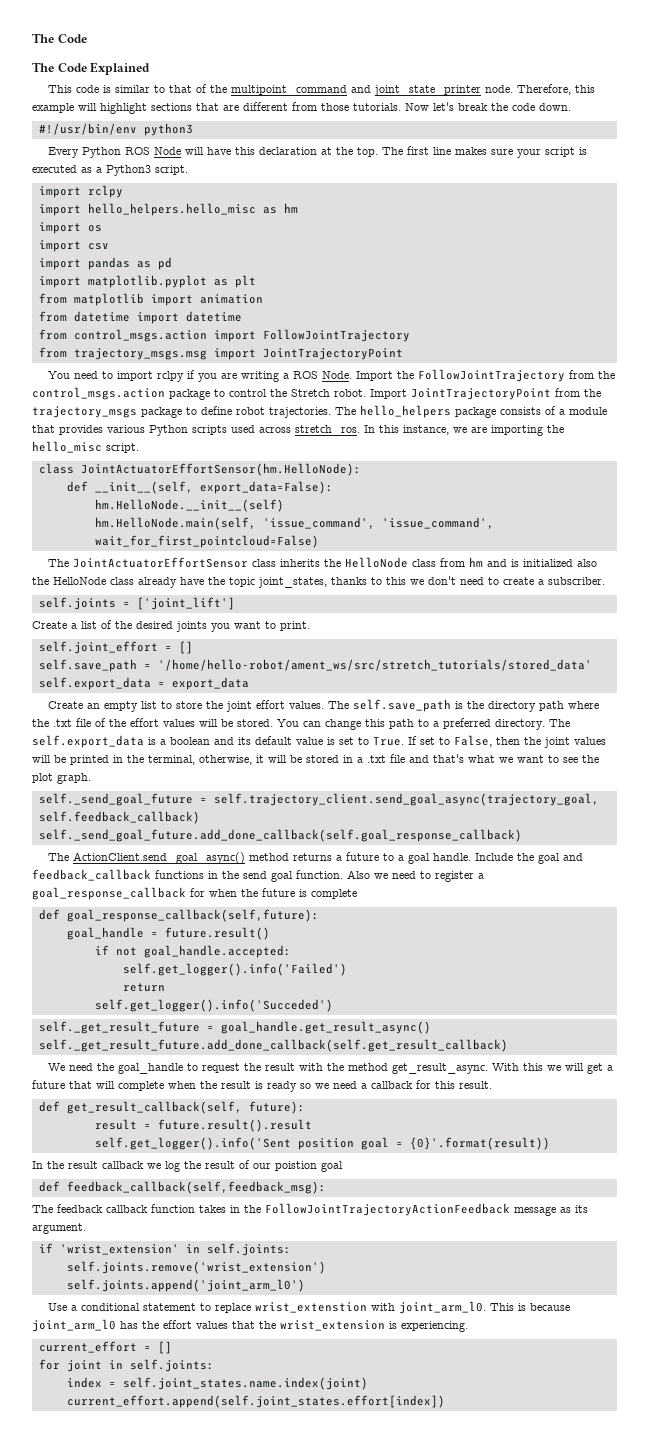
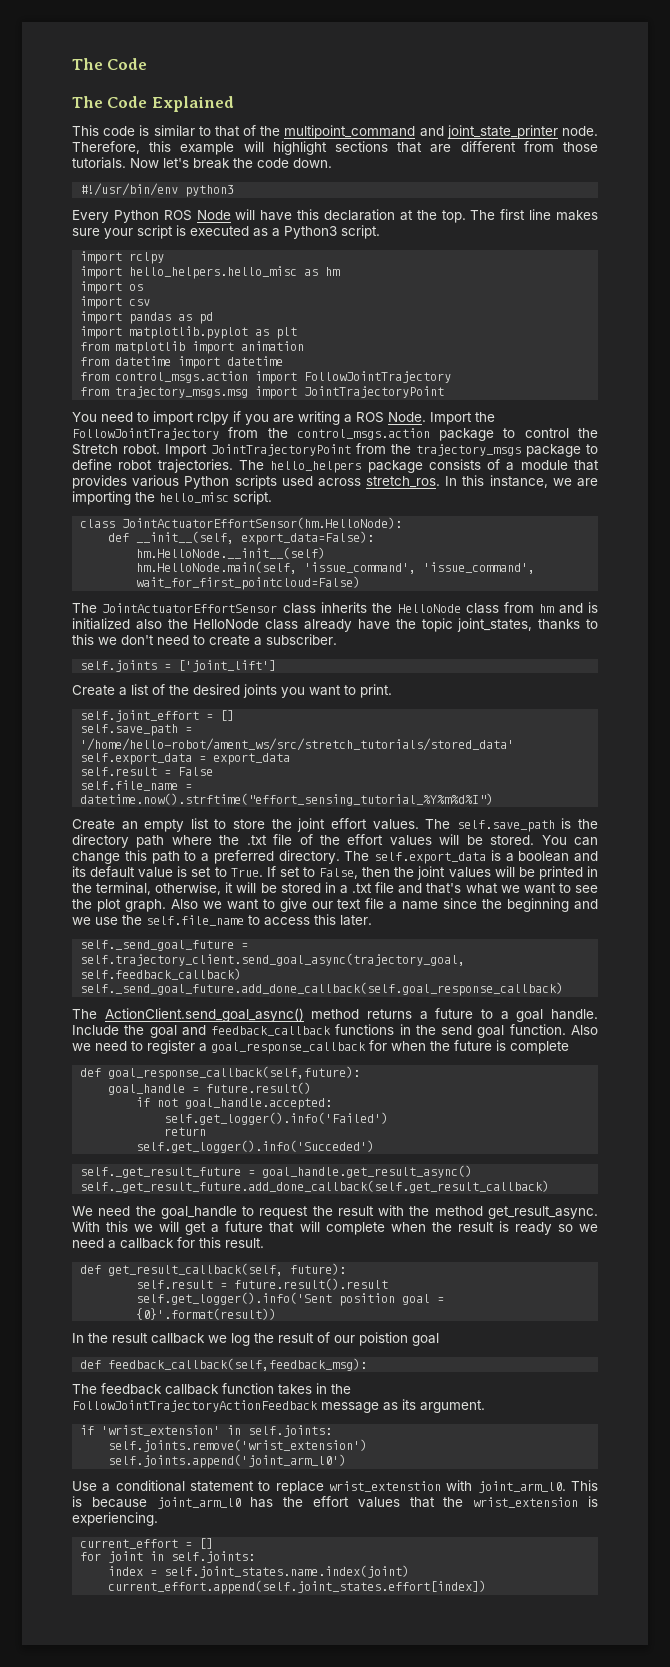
+ self.result = False
+ self.file_name = datetime.now().strftime("effort_sensing_tutorial_%Y%m%d%I")
+ Also we want to give our text file a name since the beginning and we use the self.file_name to access this later.
- result = future.result().result
+ self.result = future.result().result

